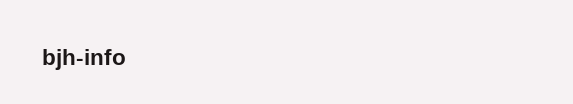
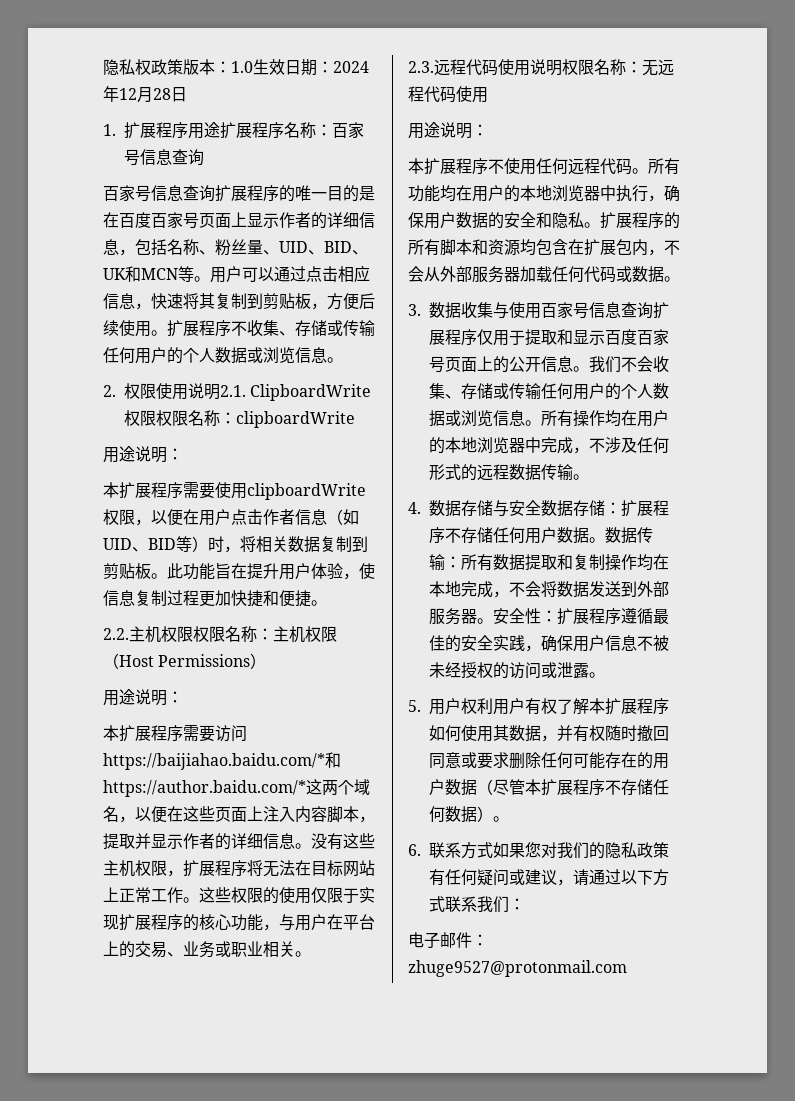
- bjh-info
+ 隐私权政策版本：1.0生效日期：2024年12月28日
+ 1.扩展程序用途扩展程序名称：百家号信息查询
+ 百家号信息查询扩展程序的唯一目的是在百度百家号页面上显示作者的详细信息，包括名称、粉丝量、UID、BID、UK和MCN等。用户可以通过点击相应信息，快速将其复制到剪贴板，方便后续使用。扩展程序不收集、存储或传输任何用户的个人数据或浏览信息。
+ 2.权限使用说明2.1. ClipboardWrite权限权限名称：clipboardWrite
+ 用途说明：
+ 本扩展程序需要使用clipboardWrite权限，以便在用户点击作者信息（如UID、BID等）时，将相关数据复制到剪贴板。此功能旨在提升用户体验，使信息复制过程更加快捷和便捷。
+ 2.2.主机权限权限名称：主机权限（Host Permissions）
+ 用途说明：
+ 本扩展程序需要访问https://baijiahao.baidu.com/*和https://author.baidu.com/*这两个域名，以便在这些页面上注入内容脚本，提取并显示作者的详细信息。没有这些主机权限，扩展程序将无法在目标网站上正常工作。这些权限的使用仅限于实现扩展程序的核心功能，与用户在平台上的交易、业务或职业相关。
+ 2.3.远程代码使用说明权限名称：无远程代码使用
+ 用途说明：
+ 本扩展程序不使用任何远程代码。所有功能均在用户的本地浏览器中执行，确保用户数据的安全和隐私。扩展程序的所有脚本和资源均包含在扩展包内，不会从外部服务器加载任何代码或数据。
+ 3.数据收集与使用百家号信息查询扩展程序仅用于提取和显示百度百家号页面上的公开信息。我们不会收集、存储或传输任何用户的个人数据或浏览信息。所有操作均在用户的本地浏览器中完成，不涉及任何形式的远程数据传输。
+ 4.数据存储与安全数据存储：扩展程序不存储任何用户数据。数据传输：所有数据提取和复制操作均在本地完成，不会将数据发送到外部服务器。安全性：扩展程序遵循最佳的安全实践，确保用户信息不被未经授权的访问或泄露。
+ 5.用户权利用户有权了解本扩展程序如何使用其数据，并有权随时撤回同意或要求删除任何可能存在的用户数据（尽管本扩展程序不存储任何数据）。
+ 6.联系方式如果您对我们的隐私政策有任何疑问或建议，请通过以下方式联系我们：
+ 电子邮件：zhuge9527@protonmail.com

